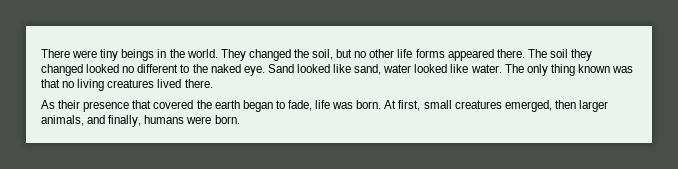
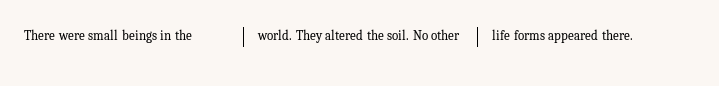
- There were tiny beings in the world.
+ There were small beings in the world.
- They changed the soil, but no other life forms appeared there. The soil they changed looked no different to the naked eye. Sand looked like sand, water looked like water. The only thing known was that no living creatures lived there.
- As their presence that covered the earth began to fade, life was born. At first, small creatures emerged, then larger animals, and finally, humans were born.
+ They altered the soil. No other life forms appeared there.

